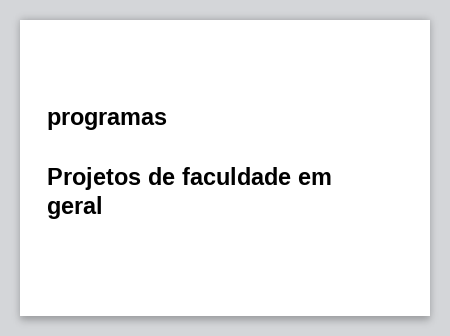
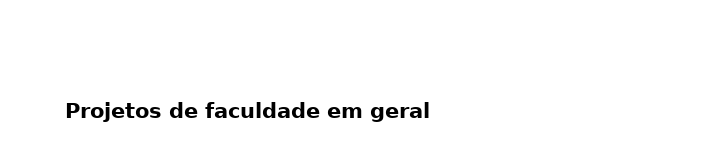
- programas

